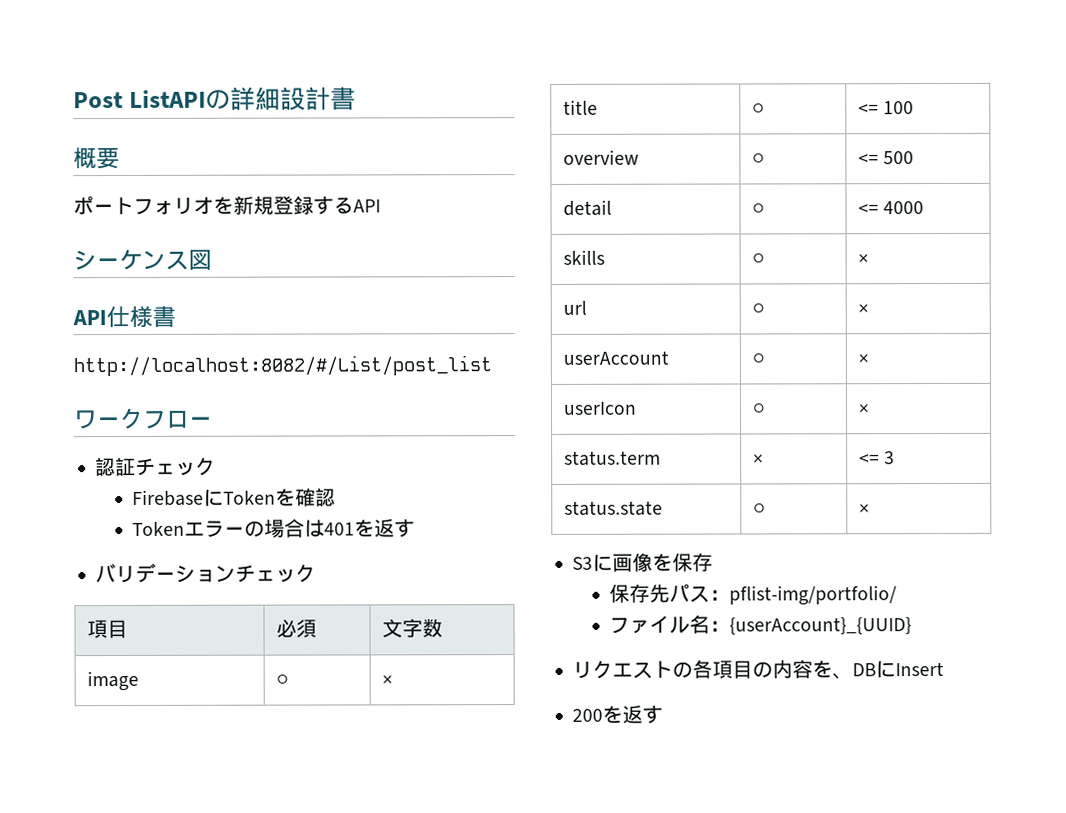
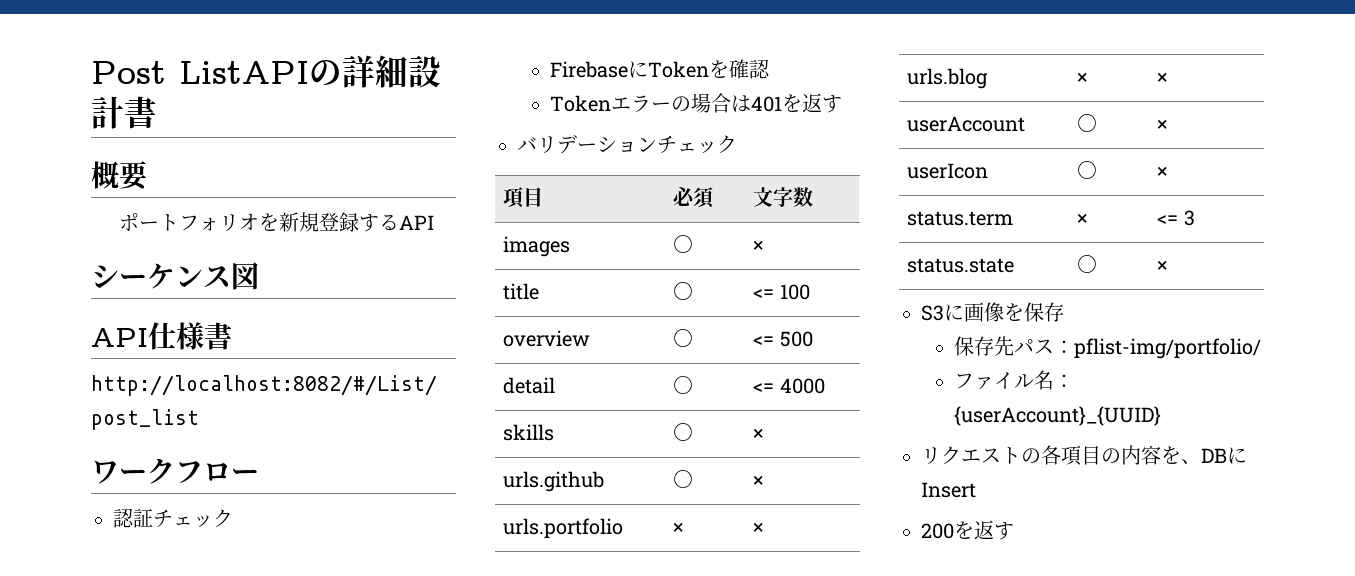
- image | ○ | ×
+ images | ○ | ×
- url | ○ | ×
+ urls.github | ○ | ×
+ urls.portfolio | × | ×
+ urls.blog | × | ×

